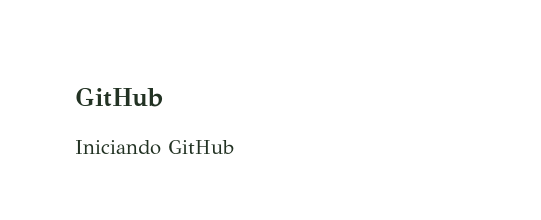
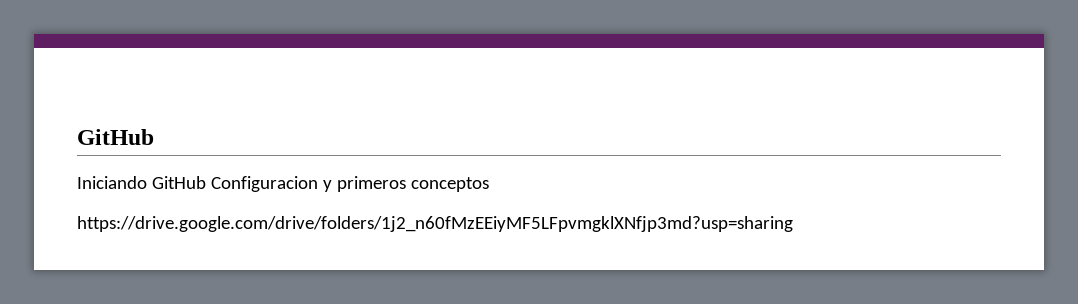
- Iniciando GitHub
+ Iniciando GitHub Configuracion y primeros conceptos
+ https://drive.google.com/drive/folders/1j2_n60fMzEEiyMF5LFpvmgklXNfjp3md?usp=sharing

